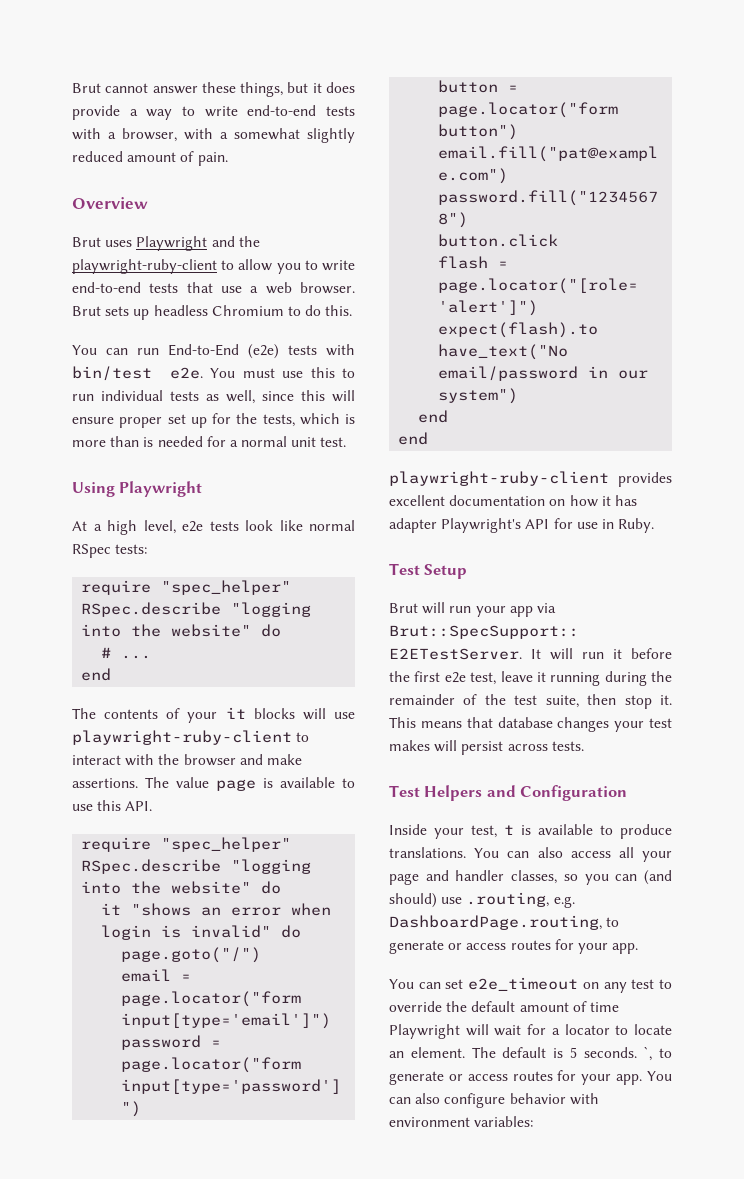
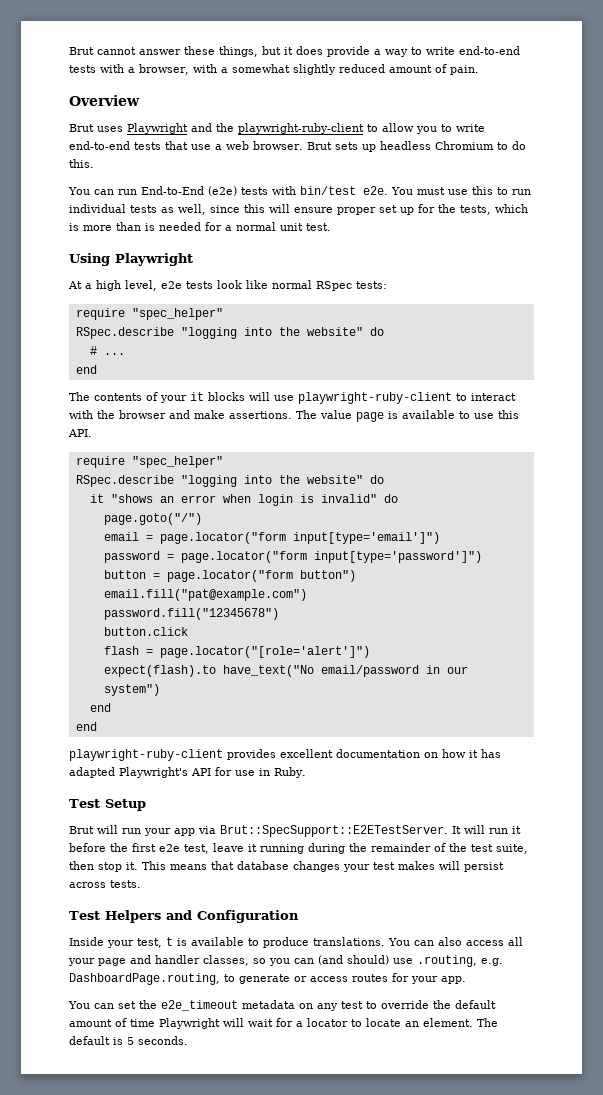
- playwright-ruby-client provides excellent documentation on how it has adapter Playwright's API for use in Ruby.
+ playwright-ruby-client provides excellent documentation on how it has adapted Playwright's API for use in Ruby.
- You can set e2e_timeout on any test to override the default amount of time Playwright will wait for a locator to locate an element.
+ You can set the e2e_timeout metadata on any test to override the default amount of time Playwright will wait for a locator to locate an element.
- `, to generate or access routes for your app. You can also configure behavior with environment variables:

